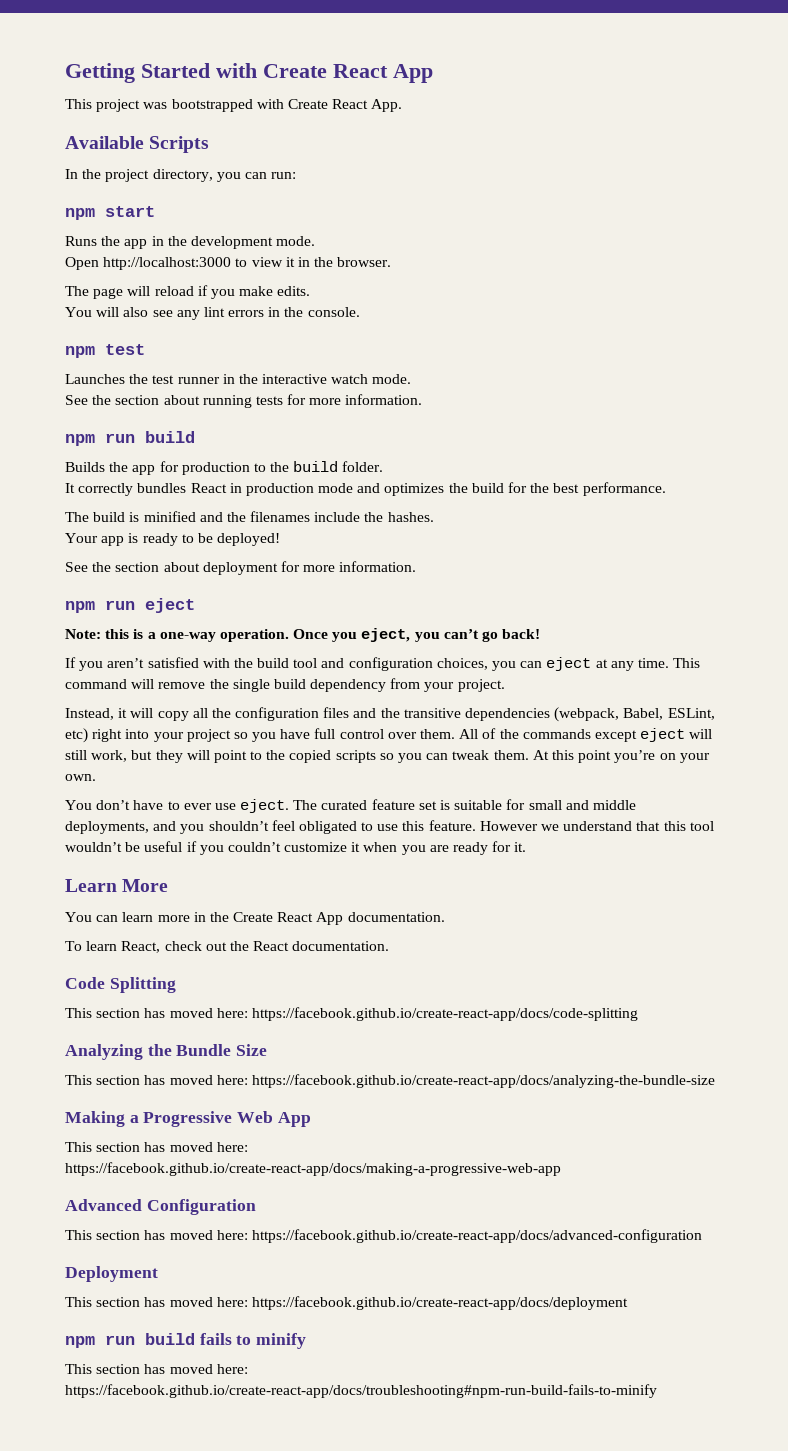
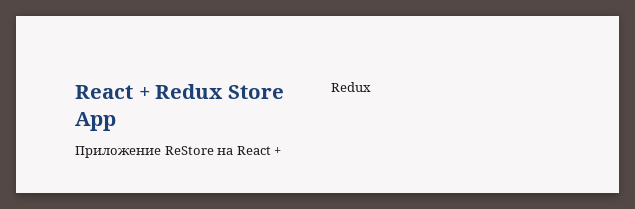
- Getting Started with Create React App
- This project was bootstrapped with Create React App.
- Available Scripts
- In the project directory, you can run:
- npm start
- Runs the app in the development mode.
- Open http://localhost:3000 to view it in the browser.
- The page will reload if you make edits.
- You will also see any lint errors in the console.
- npm test
- Launches the test runner in the interactive watch mode.
- See the section about running tests for more information.
- npm run build
- Builds the app for production to the build folder.
- It correctly bundles React in production mode and optimizes the build for the best performance.
- The build is minified and the filenames include the hashes.
- Your app is ready to be deployed!
- See the section about deployment for more information.
- npm run eject
- Note: this is a one-way operation. Once you eject, you can’t go back!
- If you aren’t satisfied with the build tool and configuration choices, you can eject at any time. This command will remove the single build dependency from your project.
- Instead, it will copy all the configuration files and the transitive dependencies (webpack, Babel, ESLint, etc) right into your project so you have full control over them. All of the commands except eject will still work, but they will point to the copied scripts so you can tweak them. At this point you’re on your own.
- You don’t have to ever use eject. The curated feature set is suitable for small and middle deployments, and you shouldn’t feel obligated to use this feature. However we understand that this tool wouldn’t be useful if you couldn’t customize it when you are ready for it.
- Learn More
- You can learn more in the Create React App documentation.
- To learn React, check out the React documentation.
- Code Splitting
- This section has moved here: https://facebook.github.io/create-react-app/docs/code-splitting
- Analyzing the Bundle Size
- This section has moved here: https://facebook.github.io/create-react-app/docs/analyzing-the-bundle-size
- Making a Progressive Web App
- This section has moved here: https://facebook.github.io/create-react-app/docs/making-a-progressive-web-app
- Advanced Configuration
- This section has moved here: https://facebook.github.io/create-react-app/docs/advanced-configuration
- Deployment
- This section has moved here: https://facebook.github.io/create-react-app/docs/deployment
- npm run build fails to minify
- This section has moved here: https://facebook.github.io/create-react-app/docs/troubleshooting#npm-run-build-fails-to-minify
+ React + Redux Store App
+ Приложение ReStore на React + Redux

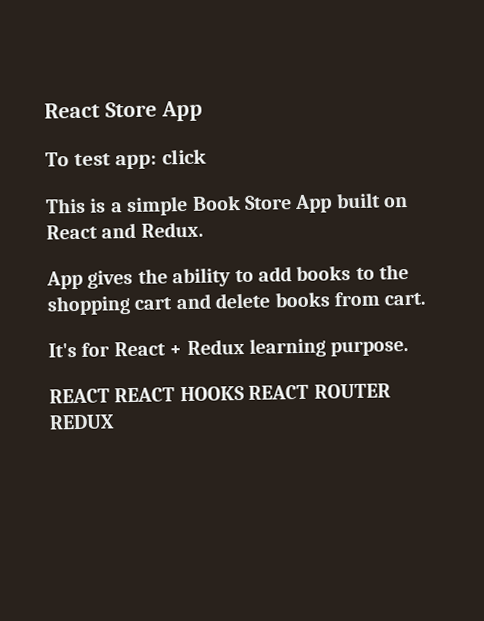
- React + Redux Store App
- Приложение ReStore на React + Redux
+ React Store App
+ To test app: click
+ This is a simple Book Store App built on React and Redux.
+ App gives the ability to add books to the shopping cart and delete books from cart.
+ It's for React + Redux learning purpose.
+ REACT REACT HOOKS REACT ROUTER REDUX

